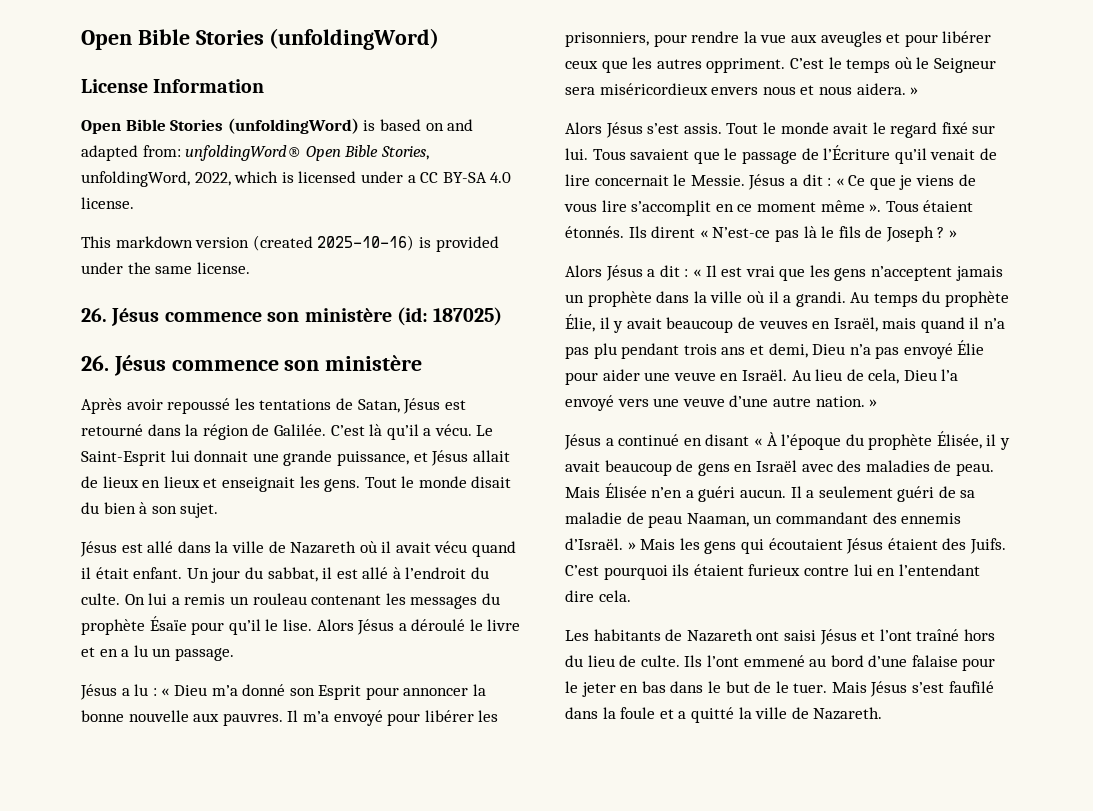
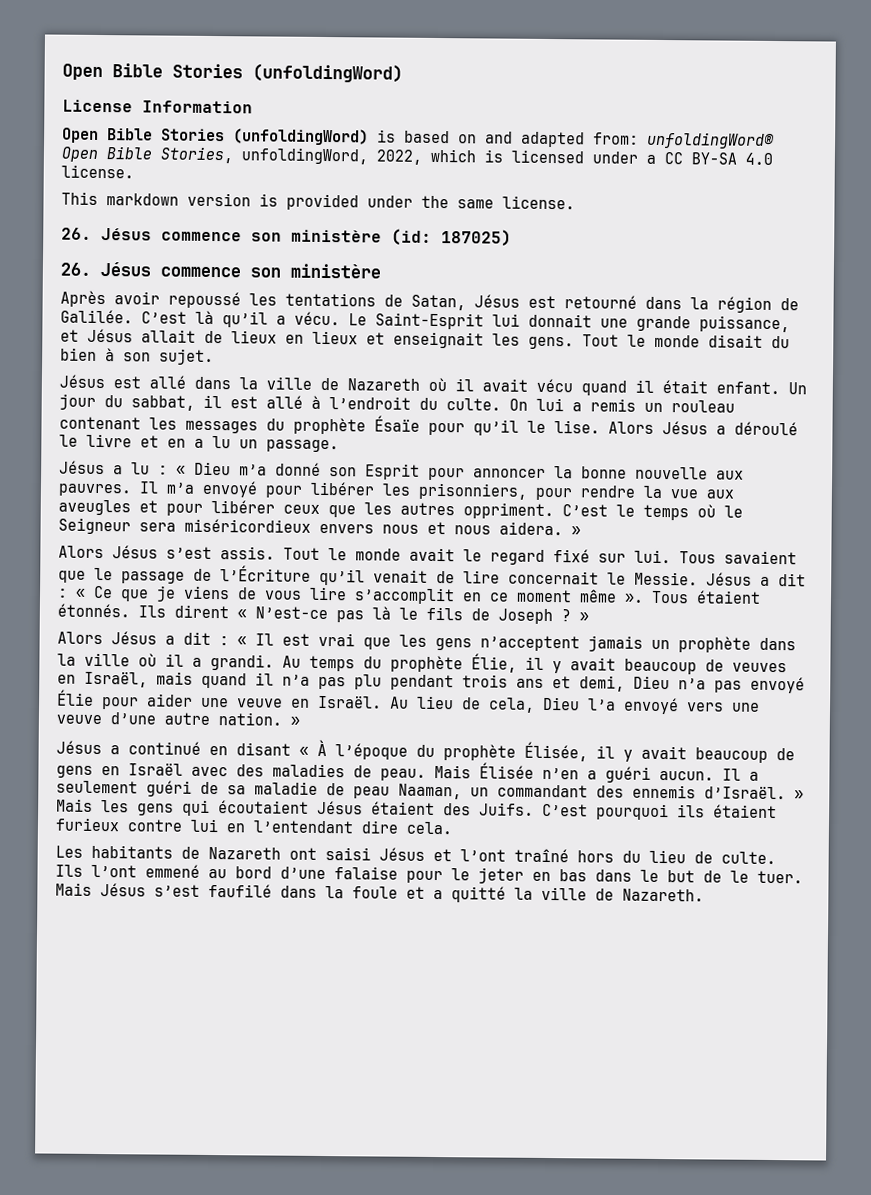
- This markdown version (created 2025-10-16) is provided under the same license.
+ This markdown version is provided under the same license.

